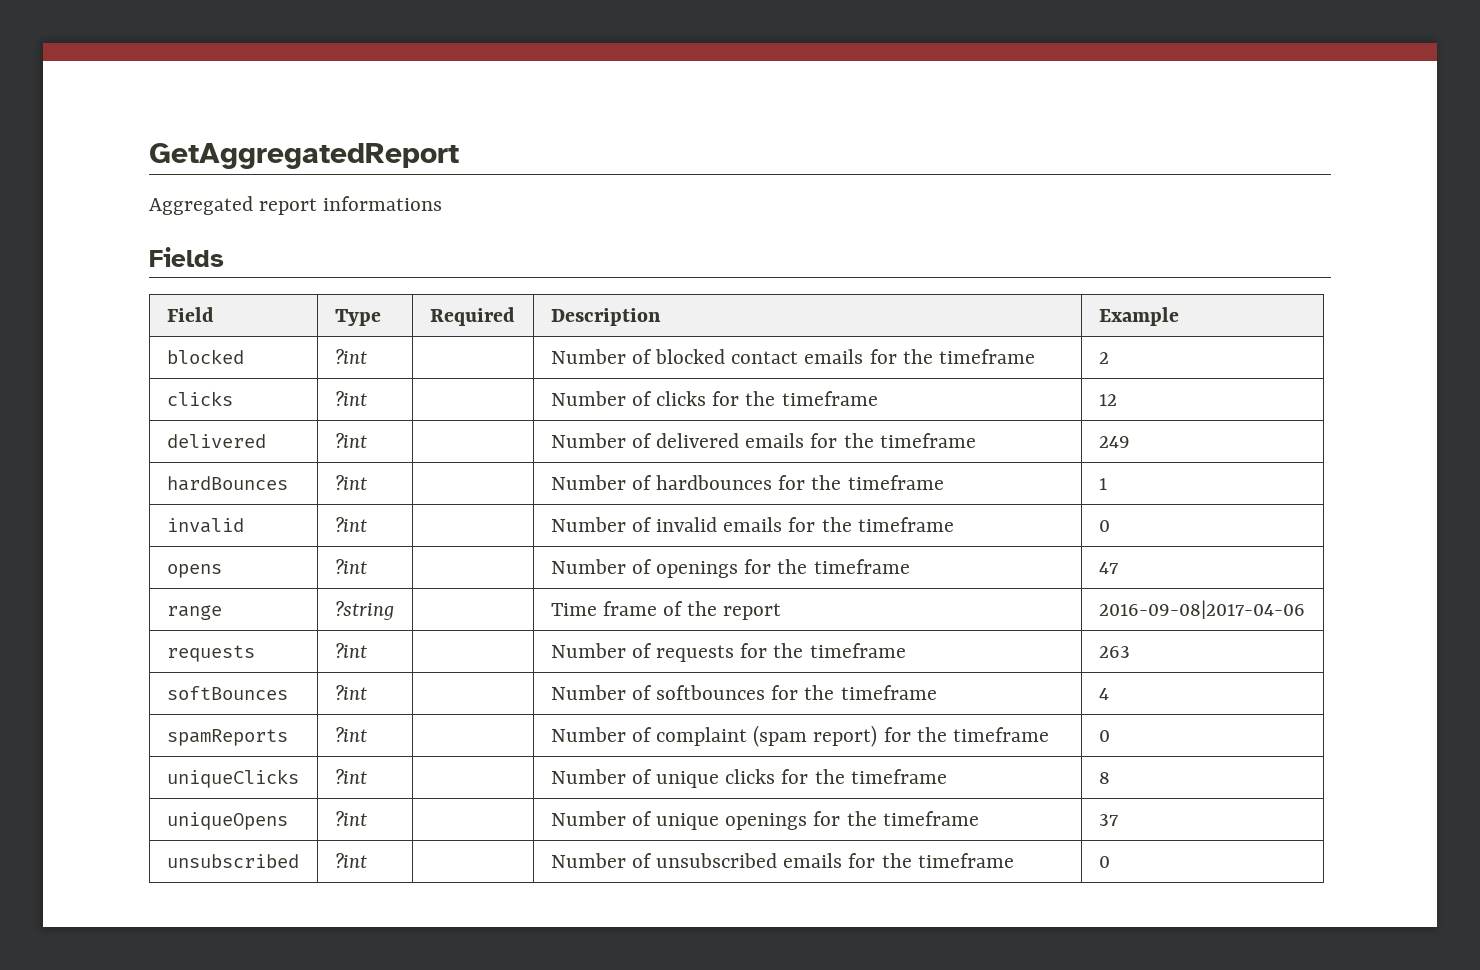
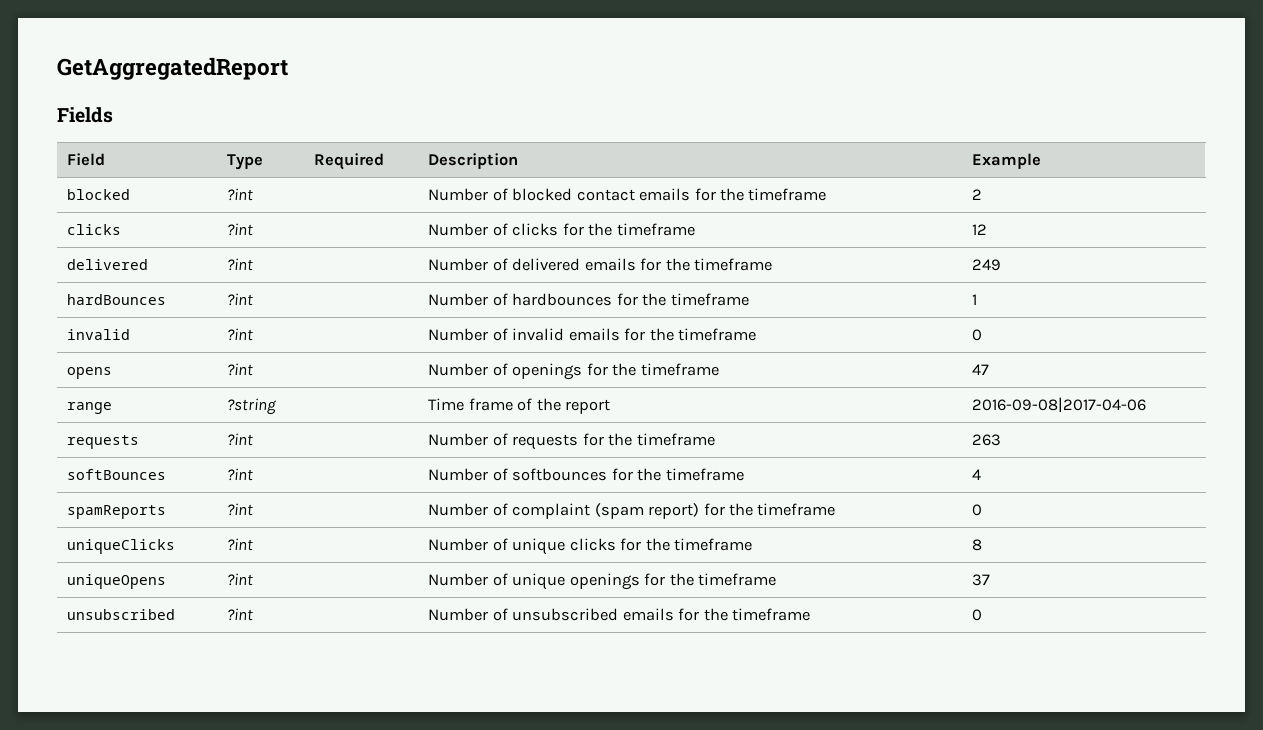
- Aggregated report informations

